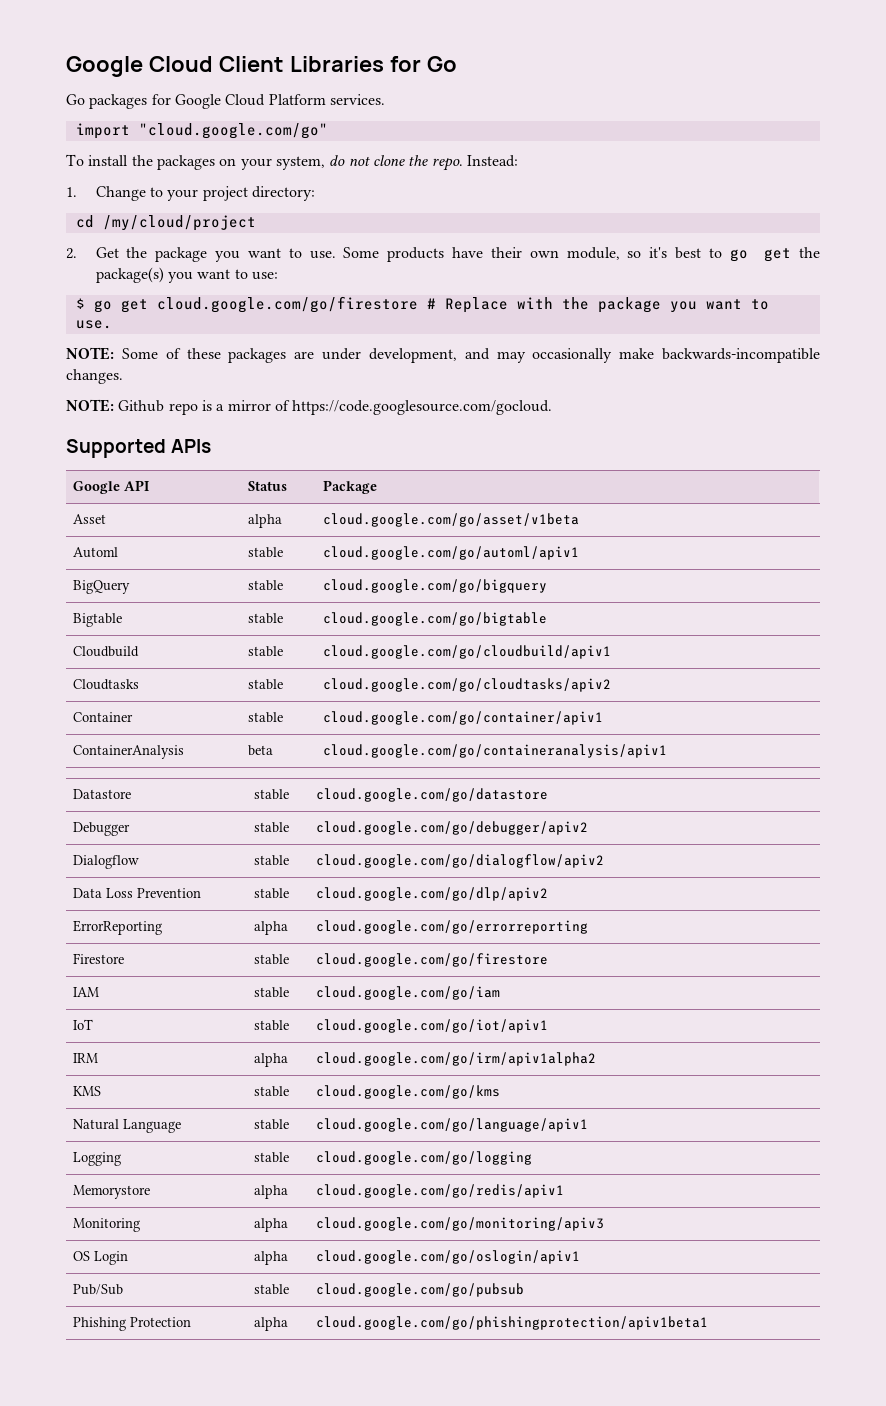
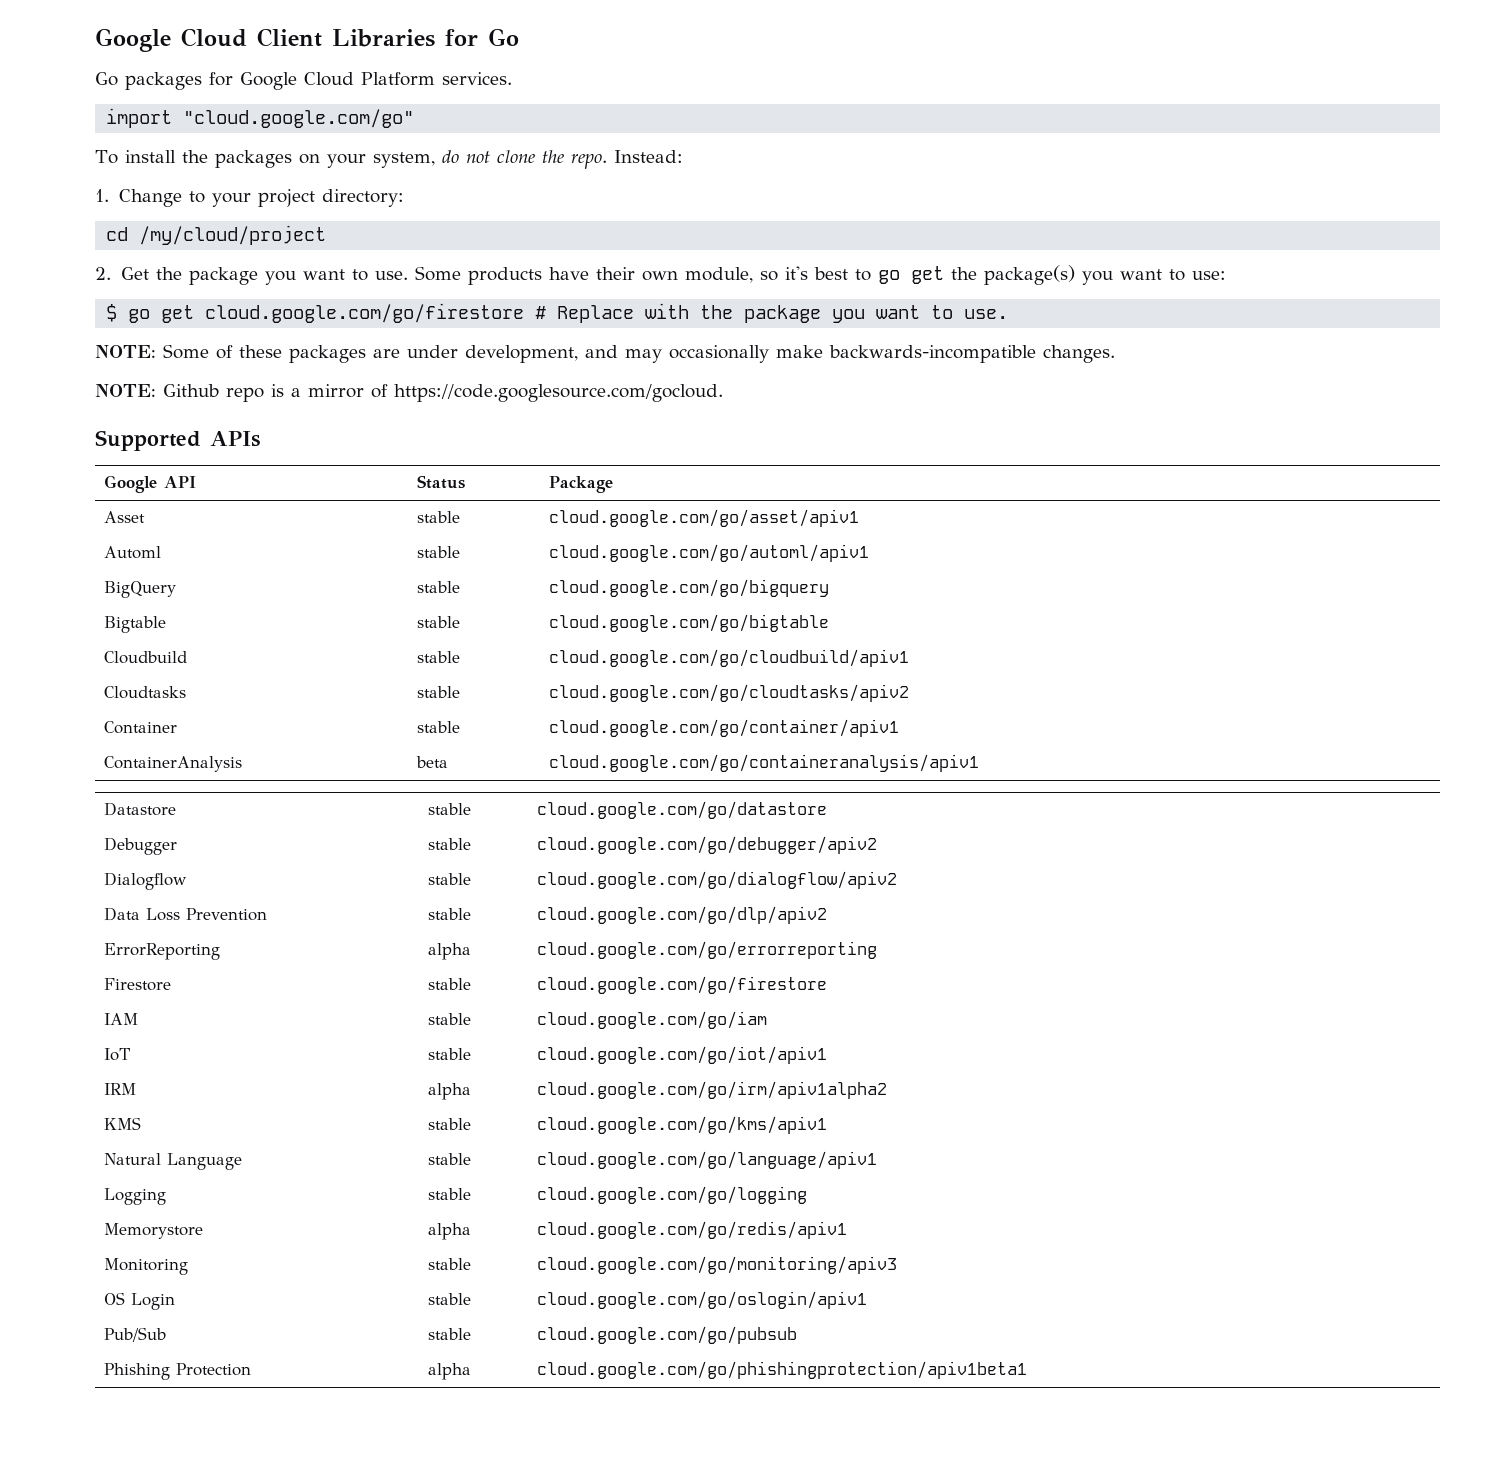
- Asset | alpha | cloud.google.com/go/asset/v1beta
+ Asset | stable | cloud.google.com/go/asset/apiv1
- KMS | stable | cloud.google.com/go/kms
+ KMS | stable | cloud.google.com/go/kms/apiv1
- Monitoring | alpha | cloud.google.com/go/monitoring/apiv3
+ Monitoring | stable | cloud.google.com/go/monitoring/apiv3
- OS Login | alpha | cloud.google.com/go/oslogin/apiv1
+ OS Login | stable | cloud.google.com/go/oslogin/apiv1

